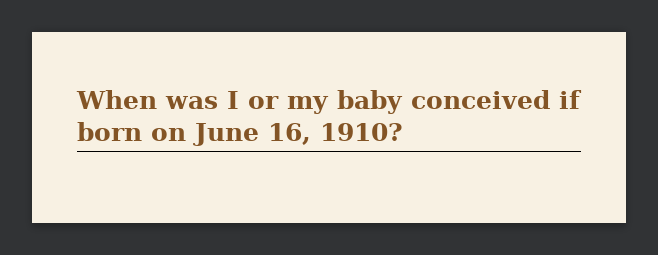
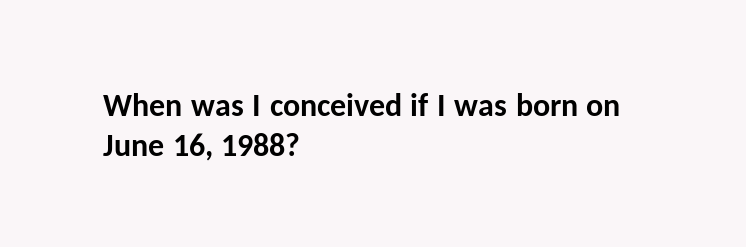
- When was I or my baby conceived if born on June 16, 1910?
+ When was I conceived if I was born on June 16, 1988?

